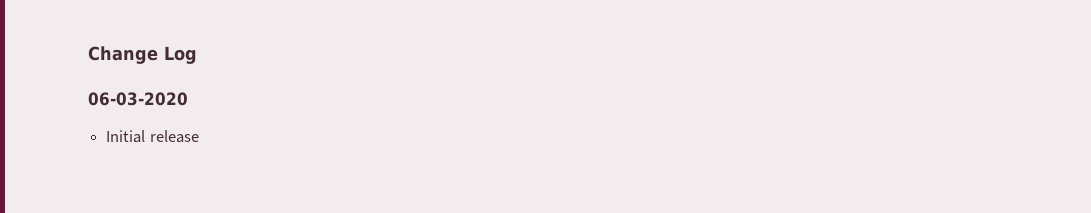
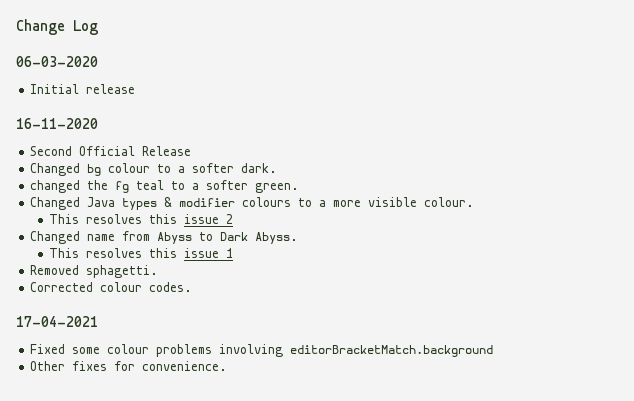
+ 16-11-2020
+ Second Official Release
+ Changed bg colour to a softer dark.
+ changed the fg teal to a softer green.
+ Changed Java types & modifier colours to a more visible colour.
+ This resolves this issue 2
+ Changed name from Abyss to Dark Abyss.
+ This resolves this issue 1
+ Removed sphagetti.
+ Corrected colour codes.
+ 17-04-2021
+ Fixed some colour problems involving editorBracketMatch.background
+ Other fixes for convenience.

